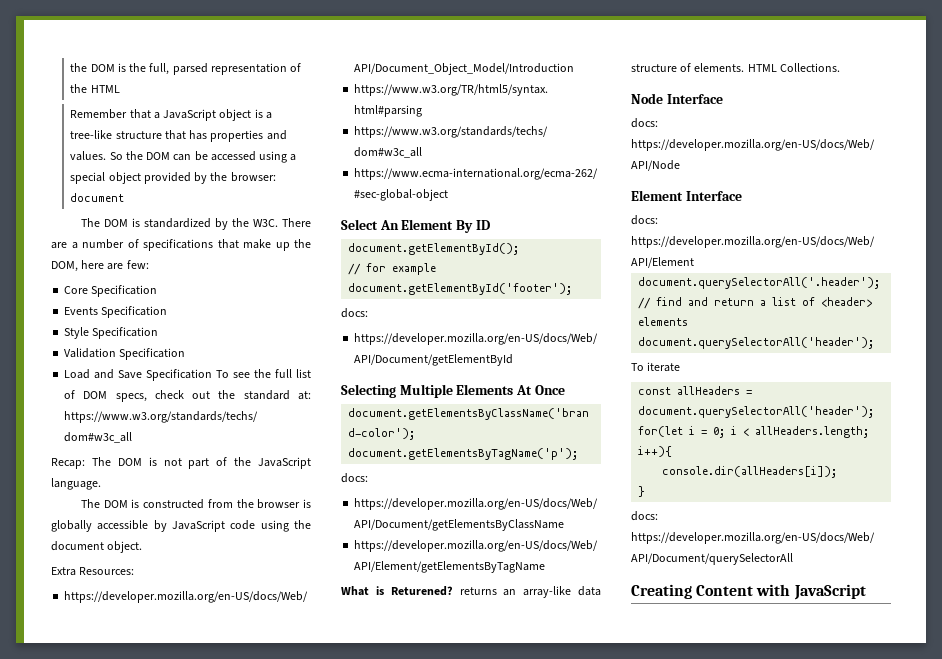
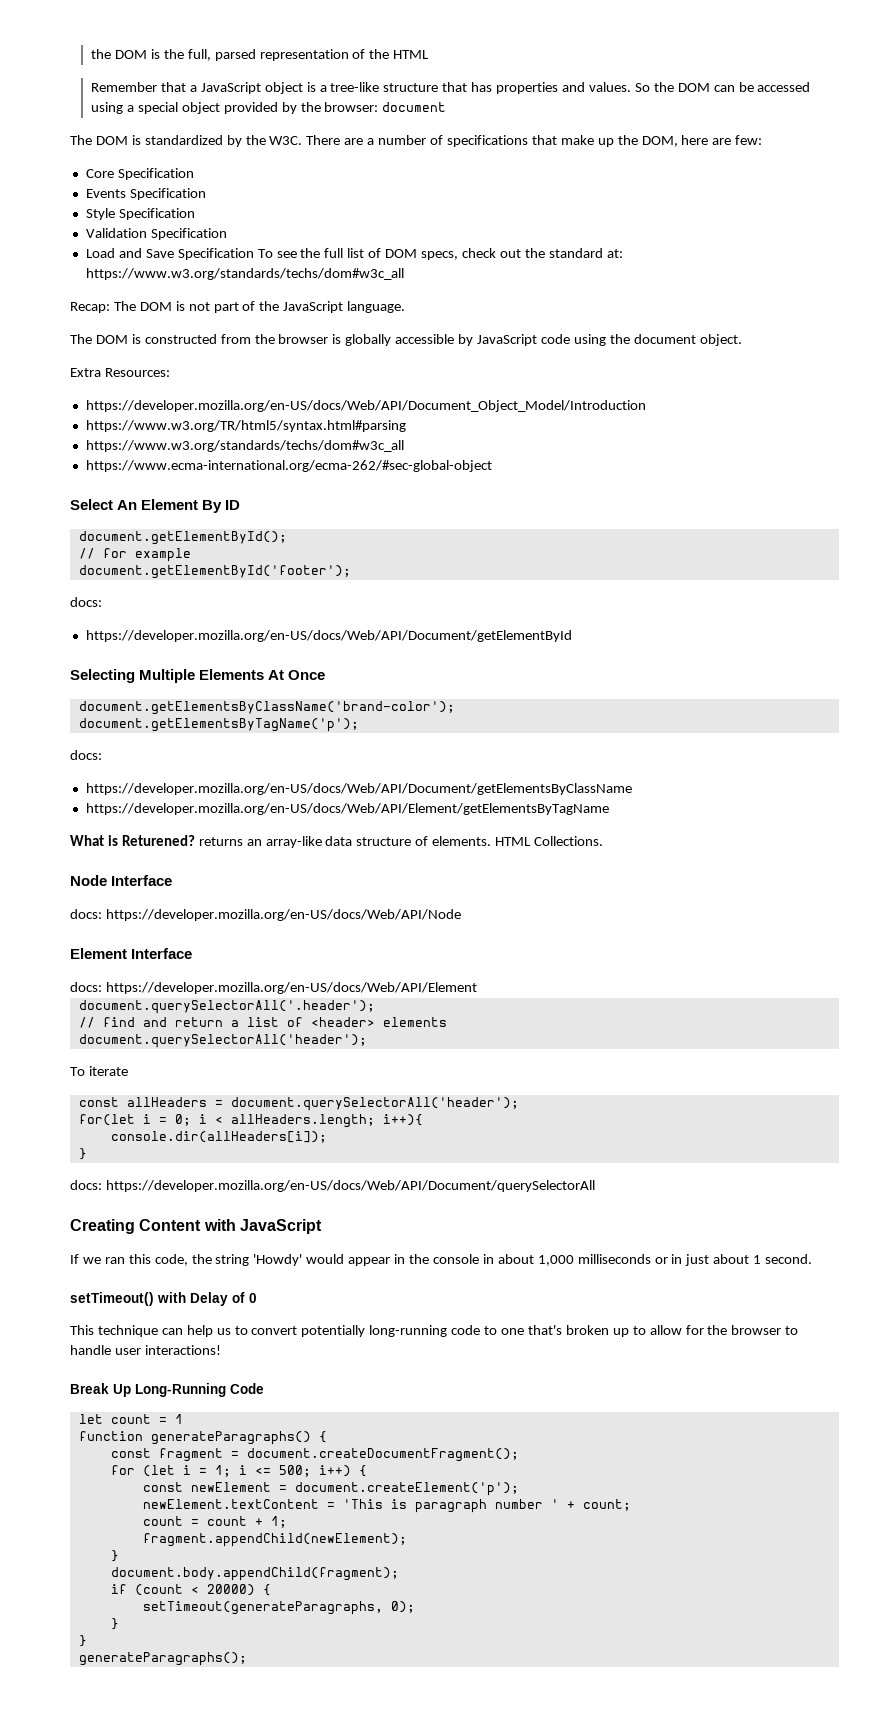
+ If we ran this code, the string 'Howdy' would appear in the console in about 1,000 milliseconds or in just about 1 second.
+ setTimeout() with Delay of 0
+ This technique can help us to convert potentially long-running code to one that's broken up to allow for the browser to handle user interactions!
+ Break Up Long-Running Code
+ let count = 1
+ function generateParagraphs() {
+ const fragment = document.createDocumentFragment();
+ for (let i = 1; i <= 500; i++) {
+ const newElement = document.createElement('p');
+ newElement.textContent = 'This is paragraph number ' + count;
+ count = count + 1;
+ fragment.appendChild(newElement);
+ }
+ document.body.appendChild(fragment);
+ if (count < 20000) {
+ setTimeout(generateParagraphs, 0);
+ }
+ }
+ generateParagraphs();

